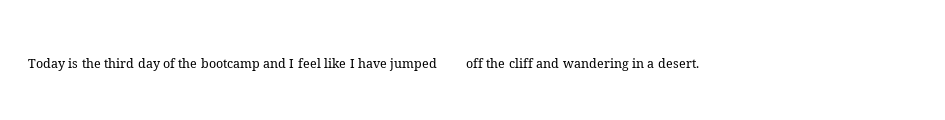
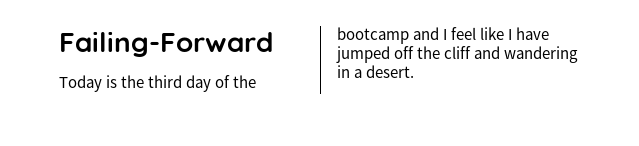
+ Failing-Forward

